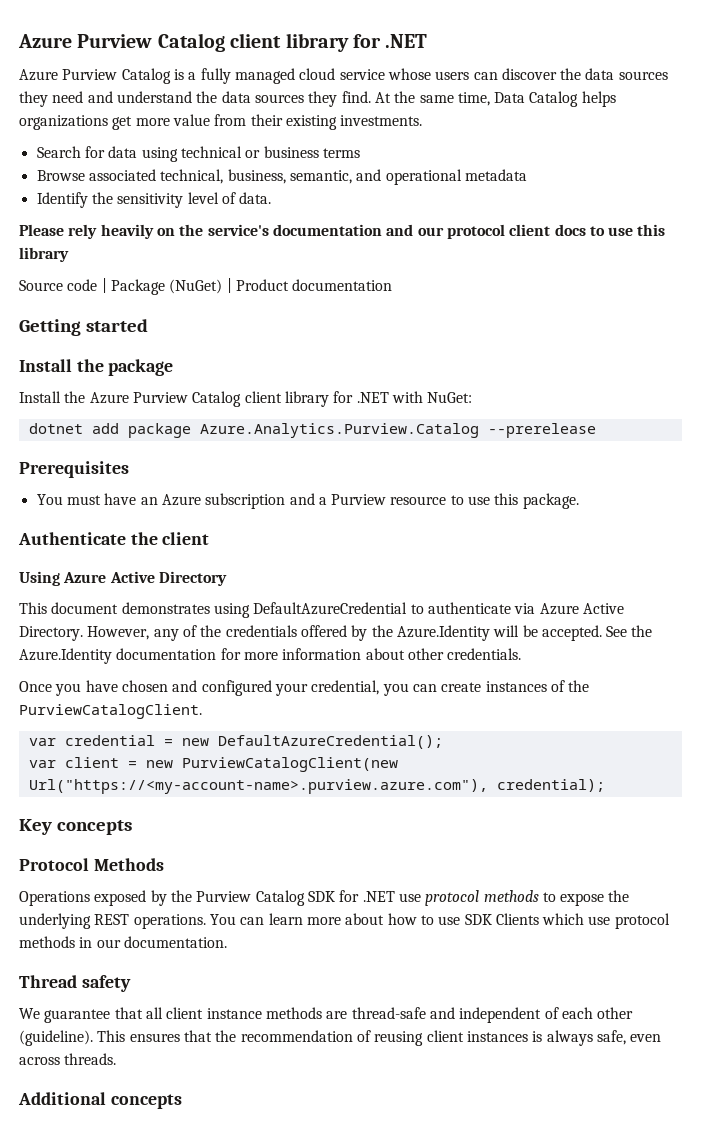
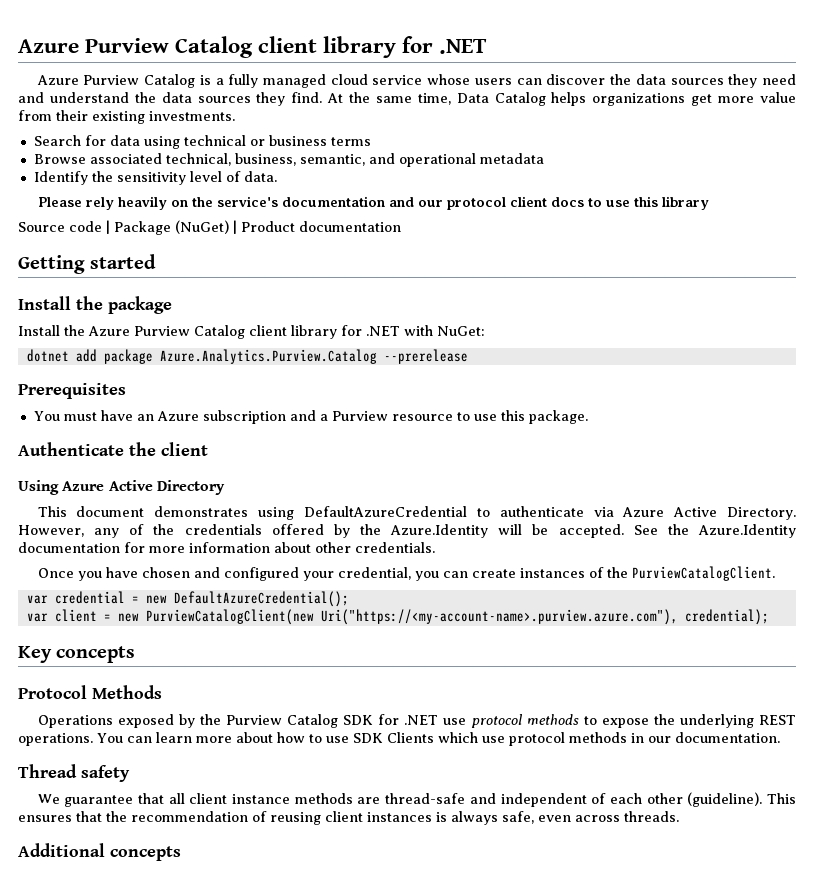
- var client = new PurviewCatalogClient(new Url("https://<my-account-name>.purview.azure.com"), credential);
+ var client = new PurviewCatalogClient(new Uri("https://<my-account-name>.purview.azure.com"), credential);

